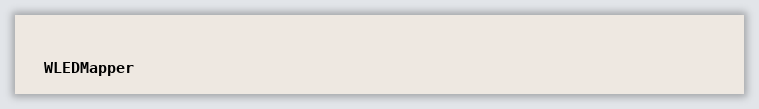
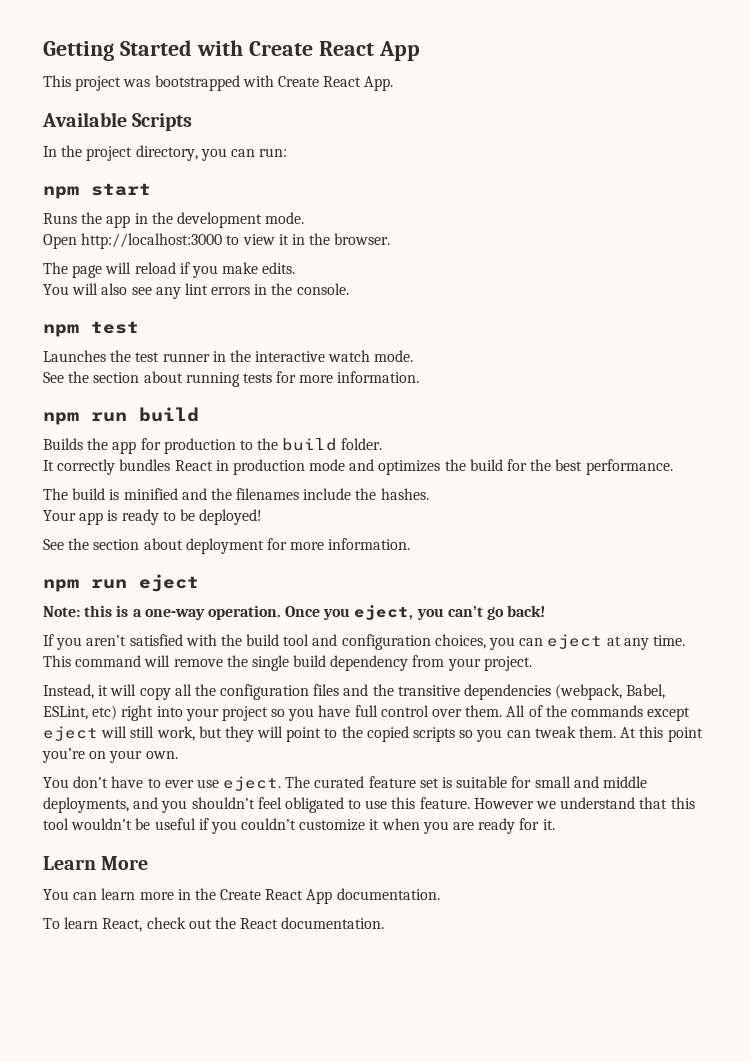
- WLEDMapper
+ Getting Started with Create React App
+ This project was bootstrapped with Create React App.
+ Available Scripts
+ In the project directory, you can run:
+ npm start
+ Runs the app in the development mode.
+ Open http://localhost:3000 to view it in the browser.
+ The page will reload if you make edits.
+ You will also see any lint errors in the console.
+ npm test
+ Launches the test runner in the interactive watch mode.
+ See the section about running tests for more information.
+ npm run build
+ Builds the app for production to the build folder.
+ It correctly bundles React in production mode and optimizes the build for the best performance.
+ The build is minified and the filenames include the hashes.
+ Your app is ready to be deployed!
+ See the section about deployment for more information.
+ npm run eject
+ Note: this is a one-way operation. Once you eject, you can’t go back!
+ If you aren’t satisfied with the build tool and configuration choices, you can eject at any time. This command will remove the single build dependency from your project.
+ Instead, it will copy all the configuration files and the transitive dependencies (webpack, Babel, ESLint, etc) right into your project so you have full control over them. All of the commands except eject will still work, but they will point to the copied scripts so you can tweak them. At this point you’re on your own.
+ You don’t have to ever use eject. The curated feature set is suitable for small and middle deployments, and you shouldn’t feel obligated to use this feature. However we understand that this tool wouldn’t be useful if you couldn’t customize it when you are ready for it.
+ Learn More
+ You can learn more in the Create React App documentation.
+ To learn React, check out the React documentation.

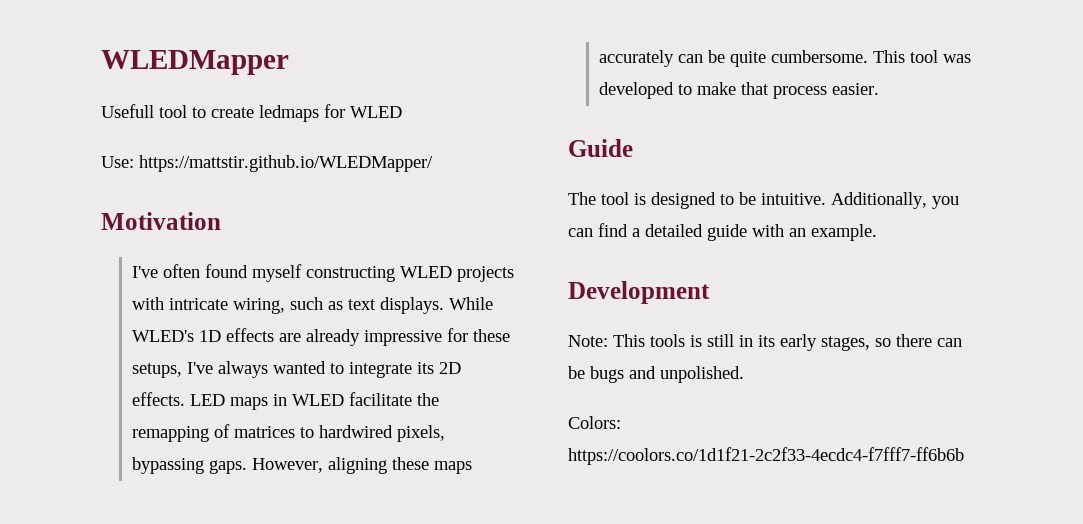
- Getting Started with Create React App
- This project was bootstrapped with Create React App.
- Available Scripts
- In the project directory, you can run:
- npm start
- Runs the app in the development mode.
- Open http://localhost:3000 to view it in the browser.
- The page will reload if you make edits.
- You will also see any lint errors in the console.
- npm test
- Launches the test runner in the interactive watch mode.
- See the section about running tests for more information.
- npm run build
- Builds the app for production to the build folder.
- It correctly bundles React in production mode and optimizes the build for the best performance.
- The build is minified and the filenames include the hashes.
- Your app is ready to be deployed!
- See the section about deployment for more information.
- npm run eject
- Note: this is a one-way operation. Once you eject, you can’t go back!
- If you aren’t satisfied with the build tool and configuration choices, you can eject at any time. This command will remove the single build dependency from your project.
- Instead, it will copy all the configuration files and the transitive dependencies (webpack, Babel, ESLint, etc) right into your project so you have full control over them. All of the commands except eject will still work, but they will point to the copied scripts so you can tweak them. At this point you’re on your own.
- You don’t have to ever use eject. The curated feature set is suitable for small and middle deployments, and you shouldn’t feel obligated to use this feature. However we understand that this tool wouldn’t be useful if you couldn’t customize it when you are ready for it.
- Learn More
- You can learn more in the Create React App documentation.
- To learn React, check out the React documentation.
+ WLEDMapper
+ Usefull tool to create ledmaps for WLED
+ Use: https://mattstir.github.io/WLEDMapper/
+ Motivation
+ I've often found myself constructing WLED projects with intricate wiring, such as text displays. While WLED's 1D effects are already impressive for these setups, I've always wanted to integrate its 2D effects. LED maps in WLED facilitate the remapping of matrices to hardwired pixels, bypassing gaps. However, aligning these maps accurately can be quite cumbersome. This tool was developed to make that process easier.
+ Guide
+ The tool is designed to be intuitive. Additionally, you can find a detailed guide with an example.
+ Development
+ Note: This tools is still in its early stages, so there can be bugs and unpolished.
+ Colors: https://coolors.co/1d1f21-2c2f33-4ecdc4-f7fff7-ff6b6b

